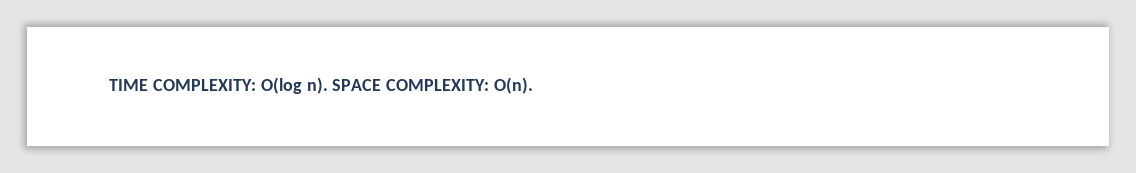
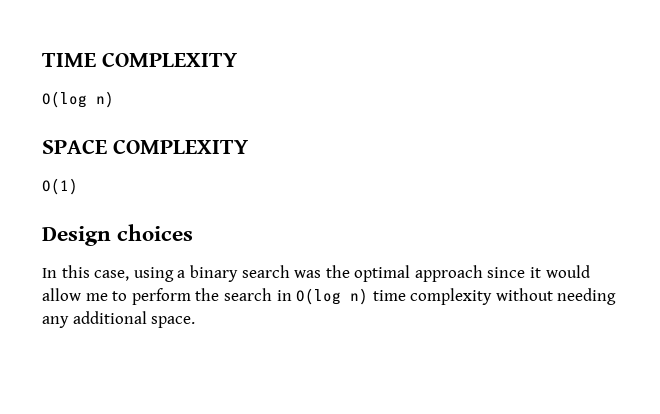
- TIME COMPLEXITY: O(log n). SPACE COMPLEXITY: O(n).
+ TIME COMPLEXITY
+ O(log n)
+ SPACE COMPLEXITY
+ O(1)
+ Design choices
+ In this case, using a binary search was the optimal approach since it would allow me to perform the search in O(log n) time complexity without needing any additional space.

